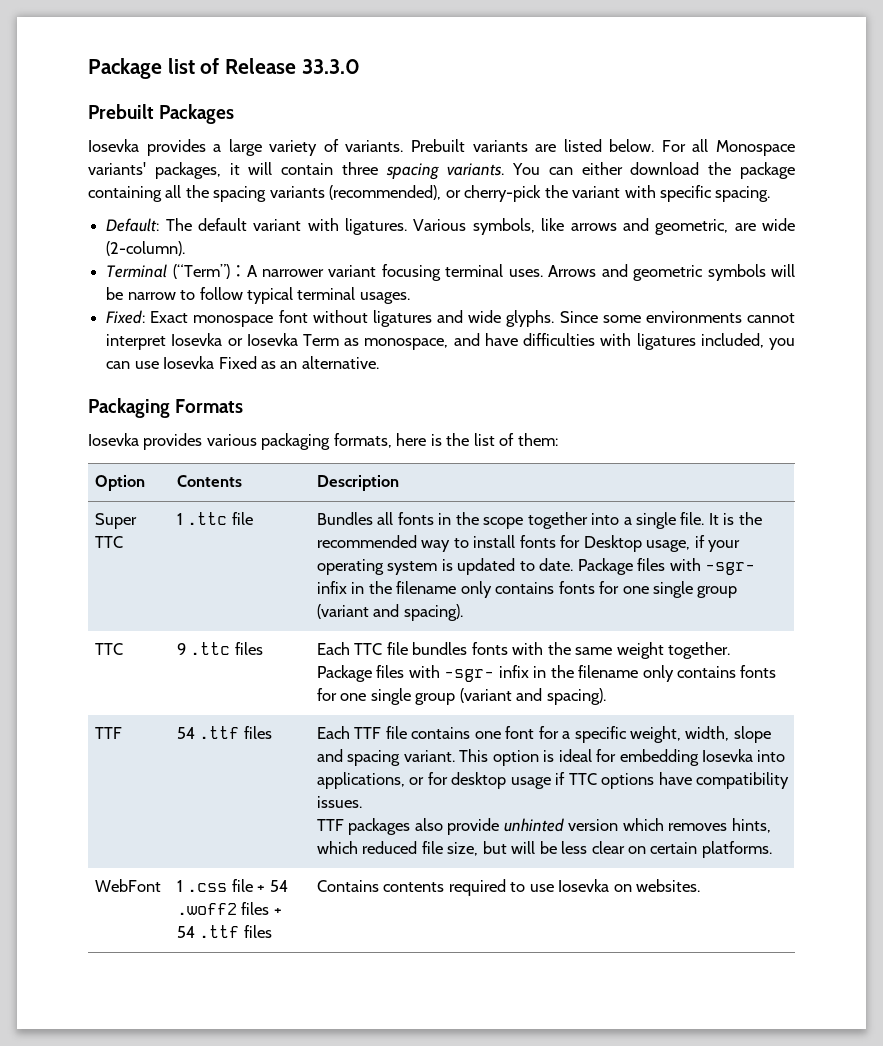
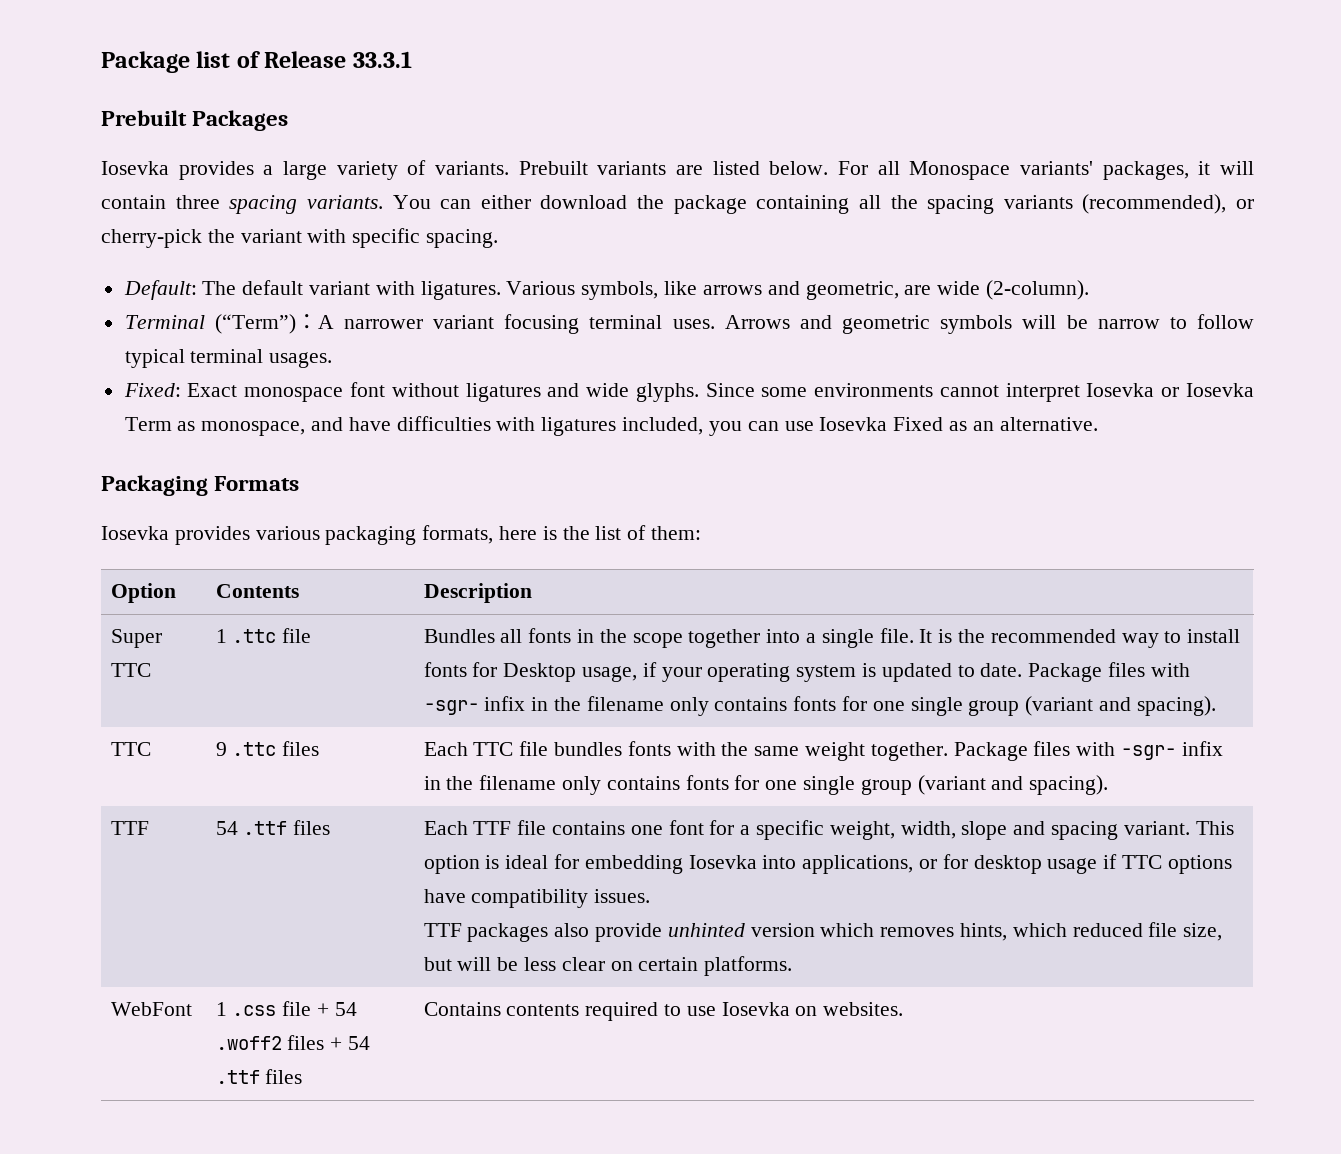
- Package list of Release 33.3.0
+ Package list of Release 33.3.1

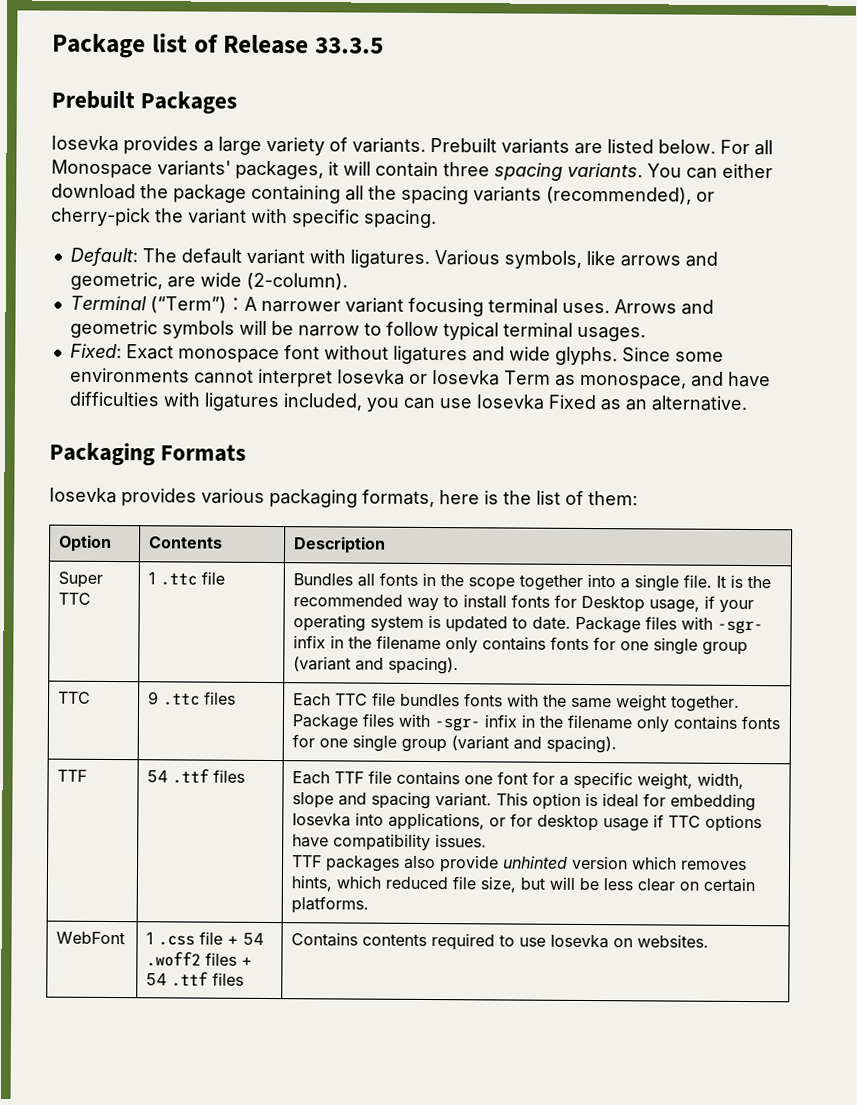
- Package list of Release 33.3.1
+ Package list of Release 33.3.5

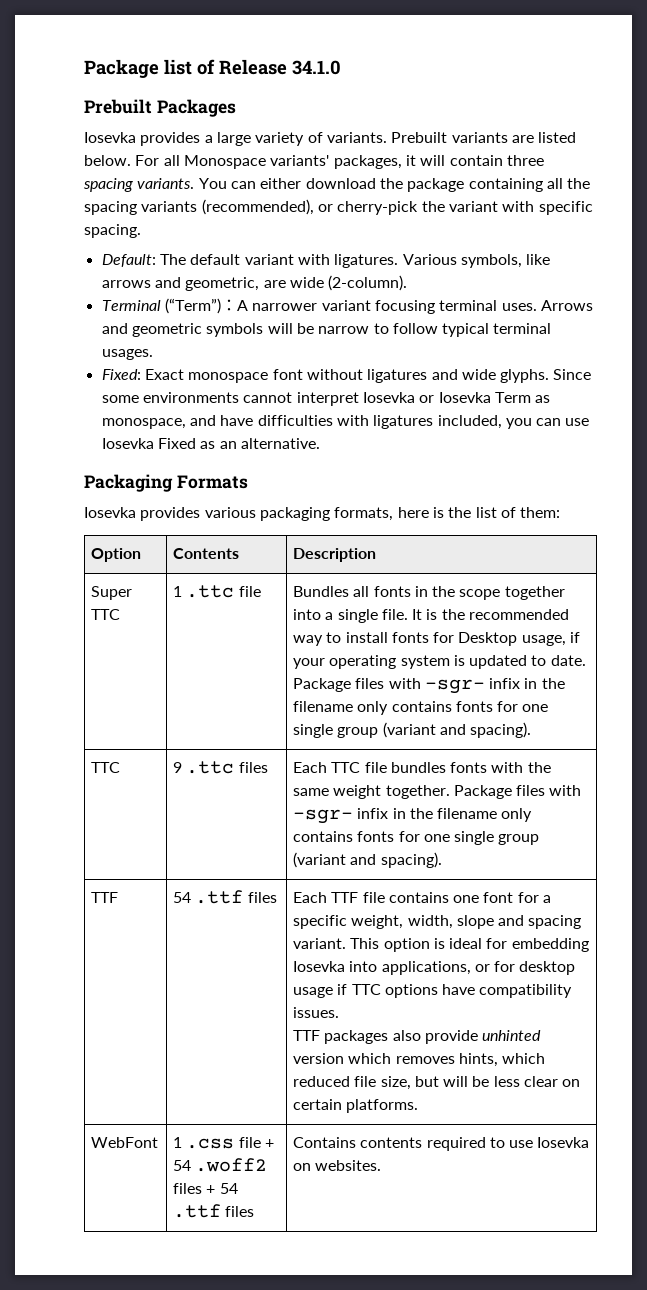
- Package list of Release 33.3.5
+ Package list of Release 34.1.0

